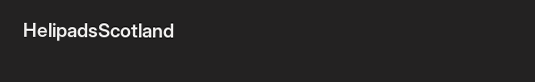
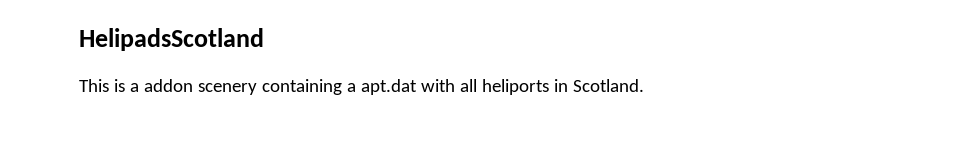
+ This is a addon scenery containing a apt.dat with all heliports in Scotland.

